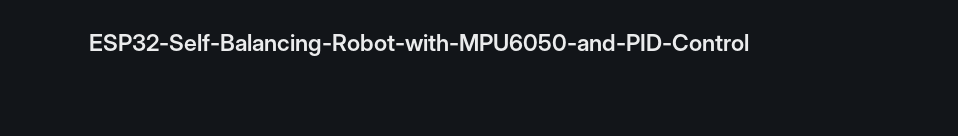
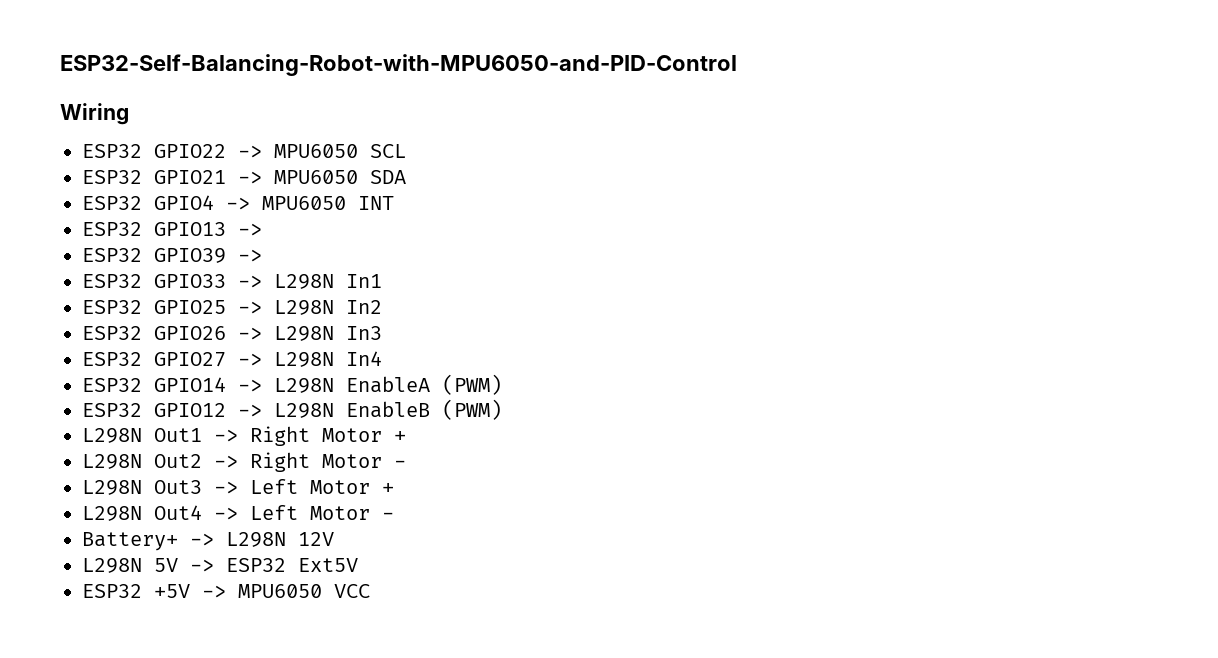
+ Wiring
+ ESP32 GPIO22 -> MPU6050 SCL
+ ESP32 GPIO21 -> MPU6050 SDA
+ ESP32 GPIO4 -> MPU6050 INT
+ ESP32 GPIO13 ->
+ ESP32 GPIO39 ->
+ ESP32 GPIO33 -> L298N In1
+ ESP32 GPIO25 -> L298N In2
+ ESP32 GPIO26 -> L298N In3
+ ESP32 GPIO27 -> L298N In4
+ ESP32 GPIO14 -> L298N EnableA (PWM)
+ ESP32 GPIO12 -> L298N EnableB (PWM)
+ L298N Out1 -> Right Motor +
+ L298N Out2 -> Right Motor -
+ L298N Out3 -> Left Motor +
+ L298N Out4 -> Left Motor -
+ Battery+ -> L298N 12V
+ L298N 5V -> ESP32 Ext5V
+ ESP32 +5V -> MPU6050 VCC

